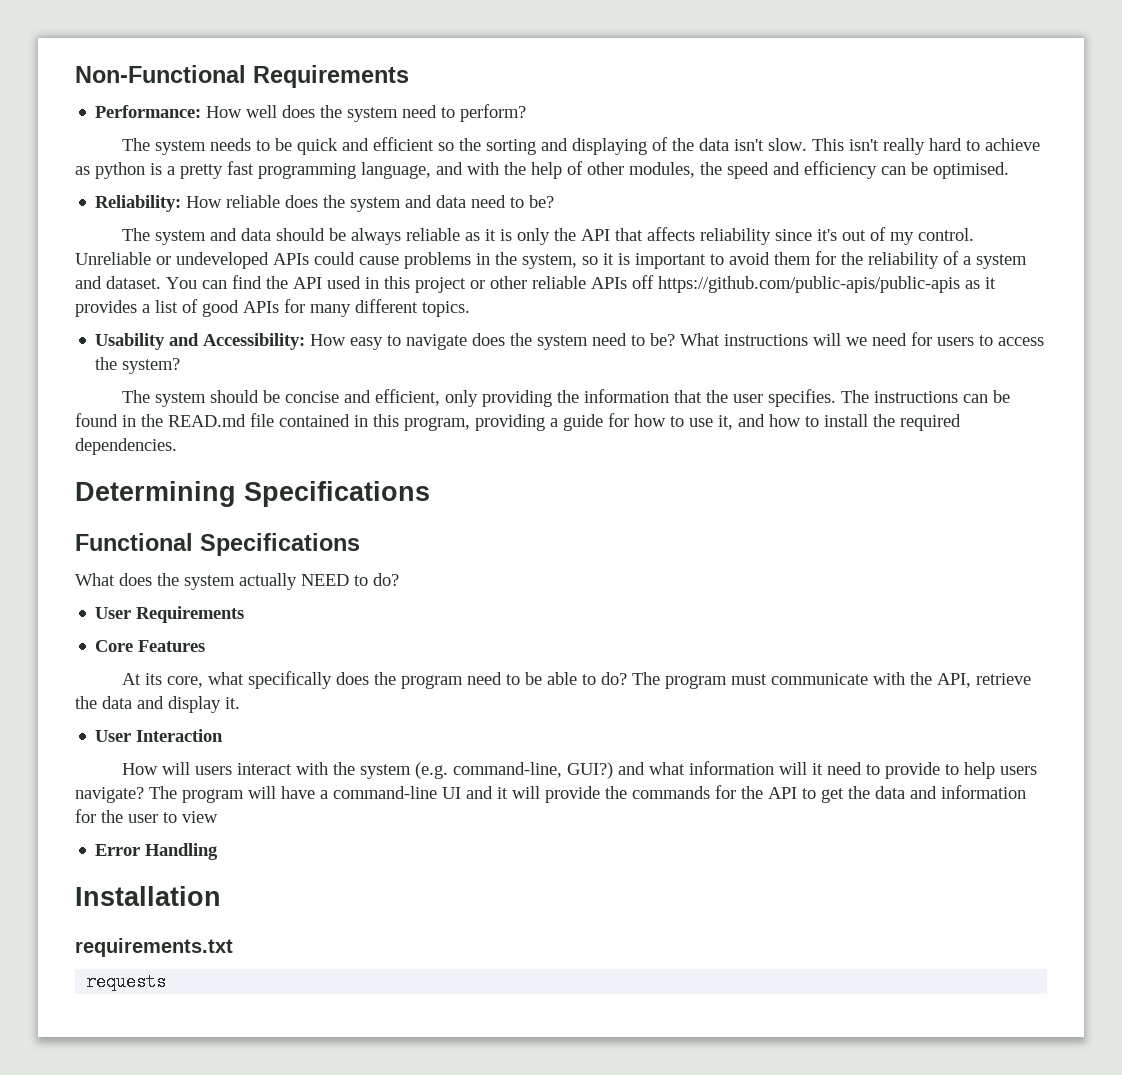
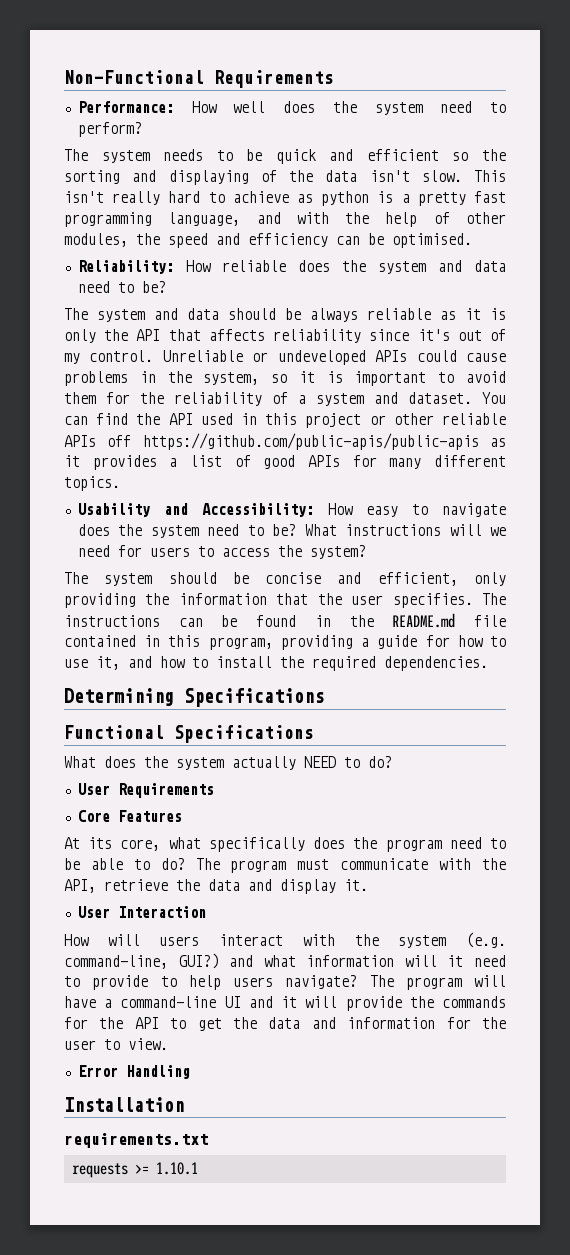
- The instructions can be found in the READ.md file contained in this program, providing a guide for how to use it, and how to install the required dependencies.
+ The instructions can be found in the README.md file contained in this program, providing a guide for how to use it, and how to install the required dependencies.
- The program will have a command-line UI and it will provide the commands for the API to get the data and information for the user to view
+ The program will have a command-line UI and it will provide the commands for the API to get the data and information for the user to view.
- requests
+ requests >= 1.10.1

